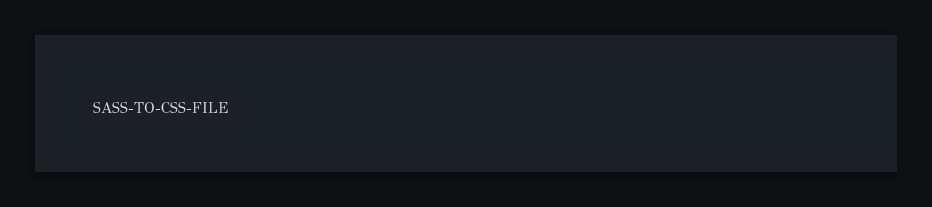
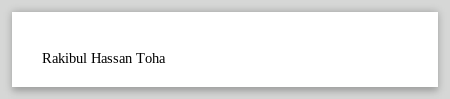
- SASS-TO-CSS-FILE
+ Rakibul Hassan Toha

